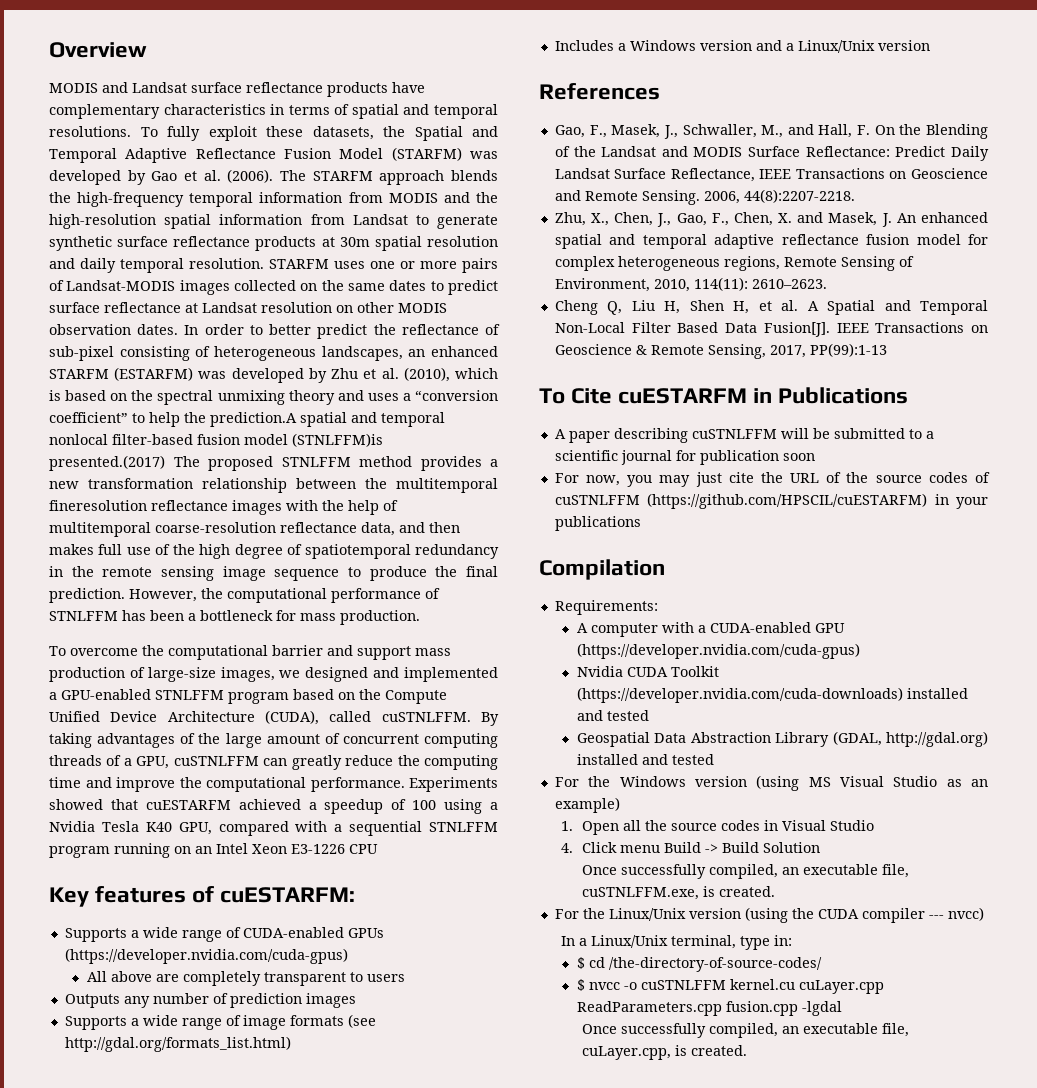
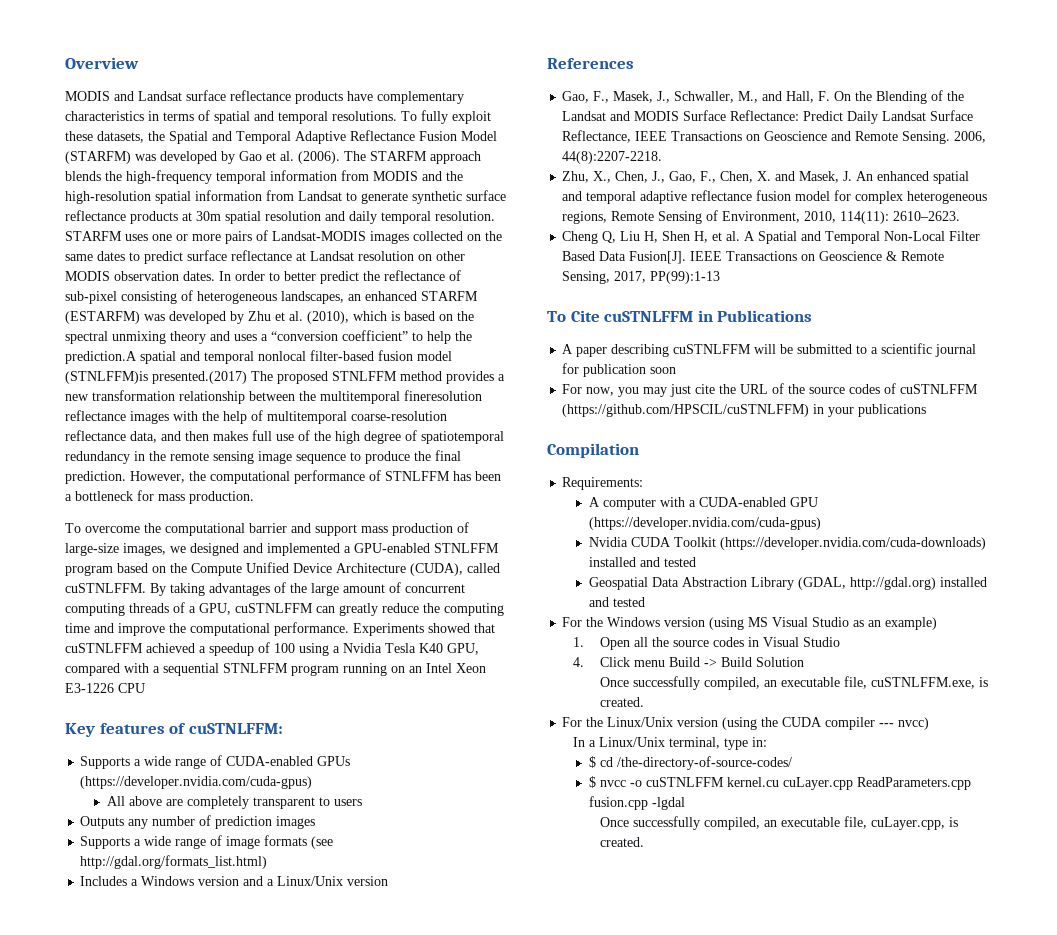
- Experiments showed that cuESTARFM achieved a speedup of 100 using a Nvidia Tesla K40 GPU, compared with a sequential STNLFFM program running on an Intel Xeon E3-1226 CPU
+ Experiments showed that cuSTNLFFM achieved a speedup of 100 using a Nvidia Tesla K40 GPU, compared with a sequential STNLFFM program running on an Intel Xeon E3-1226 CPU
- Key features of cuESTARFM:
+ Key features of cuSTNLFFM:
- To Cite cuESTARFM in Publications
+ To Cite cuSTNLFFM in Publications
- For now, you may just cite the URL of the source codes of cuSTNLFFM (https://github.com/HPSCIL/cuESTARFM) in your publications
+ For now, you may just cite the URL of the source codes of cuSTNLFFM (https://github.com/HPSCIL/cuSTNLFFM) in your publications

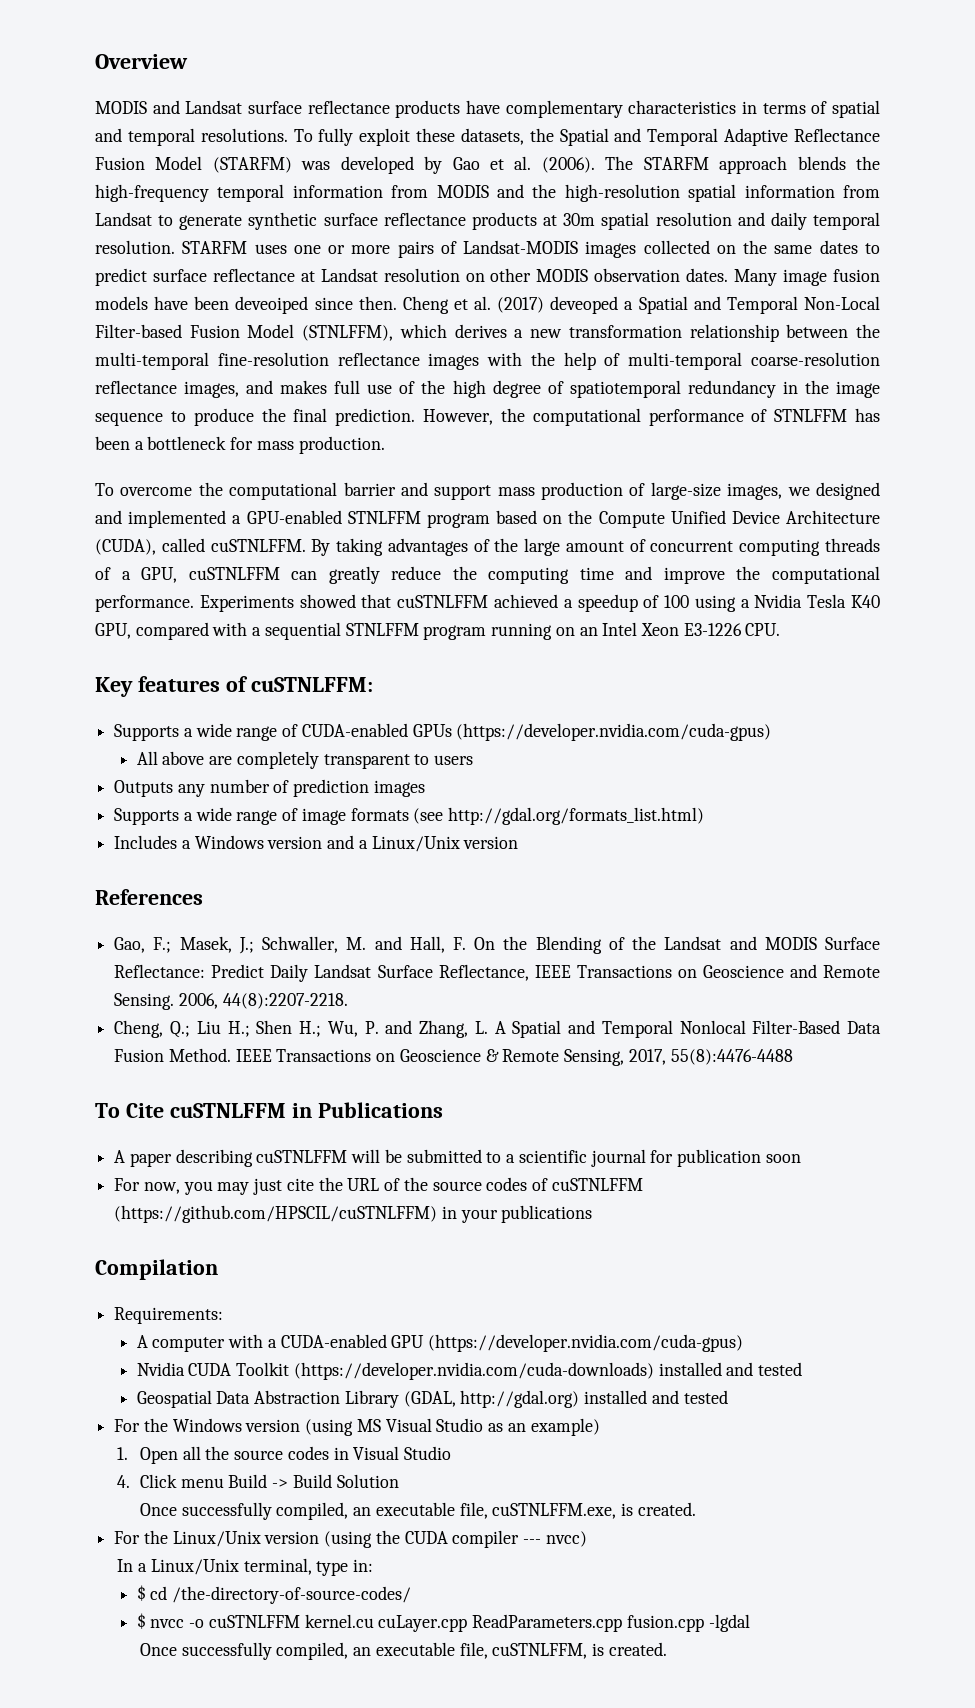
- In order to better predict the reflectance of sub-pixel consisting of heterogeneous landscapes, an enhanced STARFM (ESTARFM) was developed by Zhu et al. (2010), which is based on the spectral unmixing theory and uses a “conversion coefficient” to help the prediction.A spatial and temporal nonlocal filter-based fusion model (STNLFFM)is presented.(2017) The proposed STNLFFM method provides a new transformation relationship between the multitemporal fineresolution reflectance images with the help of multitemporal coarse-resolution reflectance data, and then makes full use of the high degree of spatiotemporal redundancy in the remote sensing image sequence to produce the final prediction.
+ Many image fusion models have been deveoiped since then. Cheng et al. (2017) deveoped a Spatial and Temporal Non-Local Filter-based Fusion Model (STNLFFM), which derives a new transformation relationship between the multi-temporal fine-resolution reflectance images with the help of multi-temporal coarse-resolution reflectance images, and makes full use of the high degree of spatiotemporal redundancy in the image sequence to produce the final prediction.
- Experiments showed that cuSTNLFFM achieved a speedup of 100 using a Nvidia Tesla K40 GPU, compared with a sequential STNLFFM program running on an Intel Xeon E3-1226 CPU
+ Experiments showed that cuSTNLFFM achieved a speedup of 100 using a Nvidia Tesla K40 GPU, compared with a sequential STNLFFM program running on an Intel Xeon E3-1226 CPU.
- Gao, F., Masek, J., Schwaller, M., and Hall, F. On the Blending of the Landsat and MODIS Surface Reflectance: Predict Daily Landsat Surface Reflectance, IEEE Transactions on Geoscience and Remote Sensing.
+ Gao, F.; Masek, J.; Schwaller, M. and Hall, F. On the Blending of the Landsat and MODIS Surface Reflectance: Predict Daily Landsat Surface Reflectance, IEEE Transactions on Geoscience and Remote Sensing.
- Zhu, X., Chen, J., Gao, F., Chen, X. and Masek, J. An enhanced spatial and temporal adaptive reflectance fusion model for complex heterogeneous regions, Remote Sensing of Environment, 2010, 114(11): 2610–2623.
- Cheng Q, Liu H, Shen H, et al. A Spatial and Temporal Non-Local Filter Based Data Fusion[J].
+ Cheng, Q.; Liu H.; Shen H.; Wu, P. and Zhang, L. A Spatial and Temporal Nonlocal Filter-Based Data Fusion Method.
- IEEE Transactions on Geoscience & Remote Sensing, 2017, PP(99):1-13
+ IEEE Transactions on Geoscience & Remote Sensing, 2017, 55(8):4476-4488
- Once successfully compiled, an executable file, cuLayer.cpp, is created.
+ Once successfully compiled, an executable file, cuSTNLFFM, is created.

